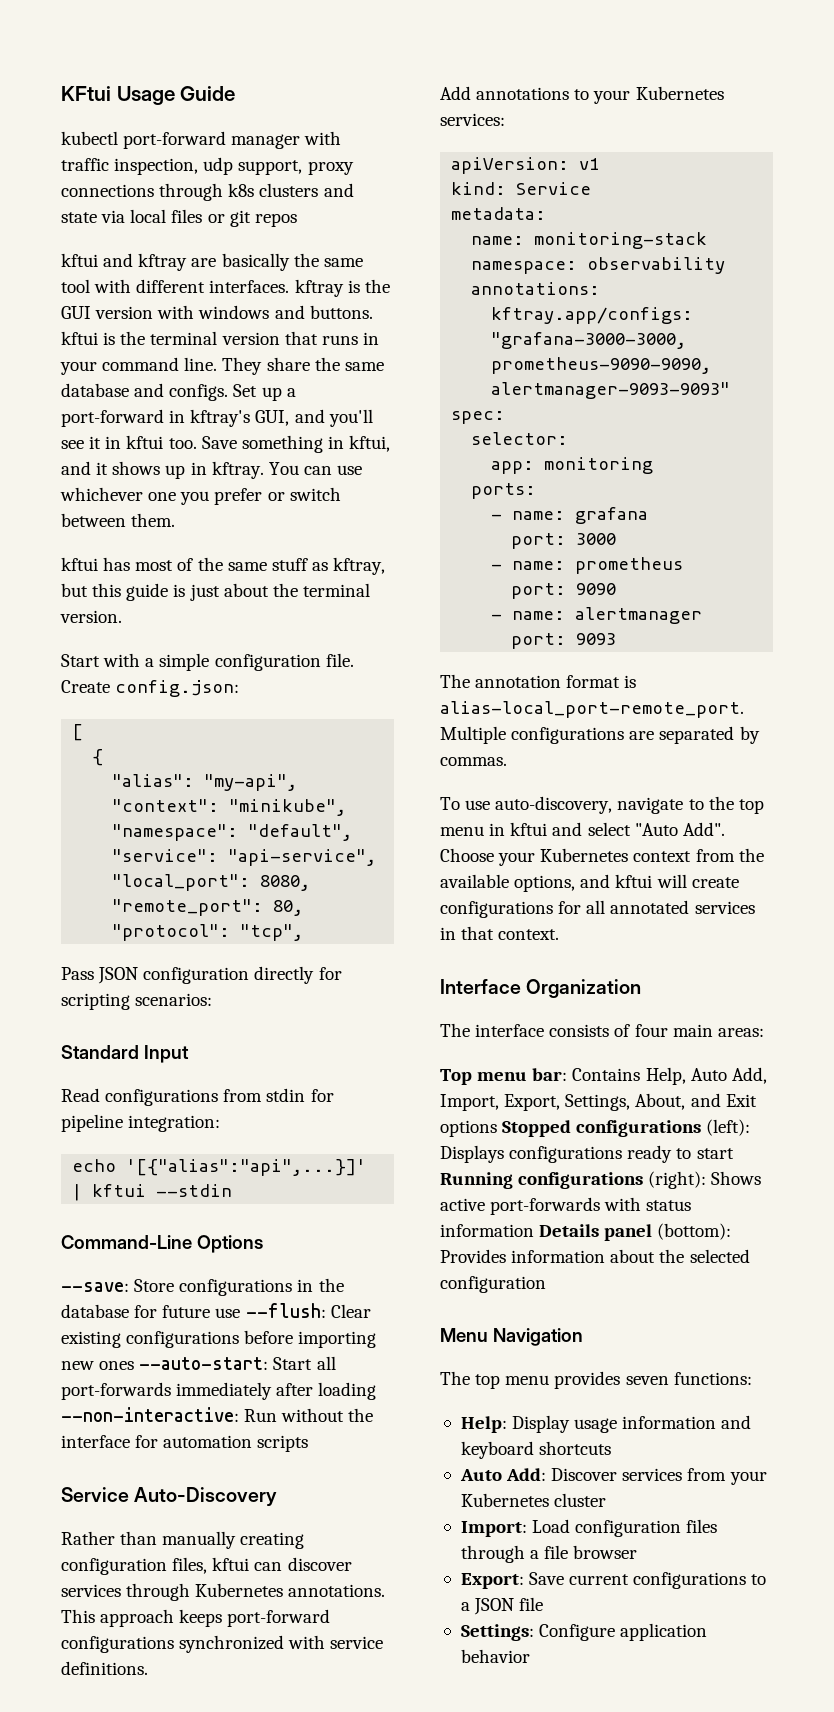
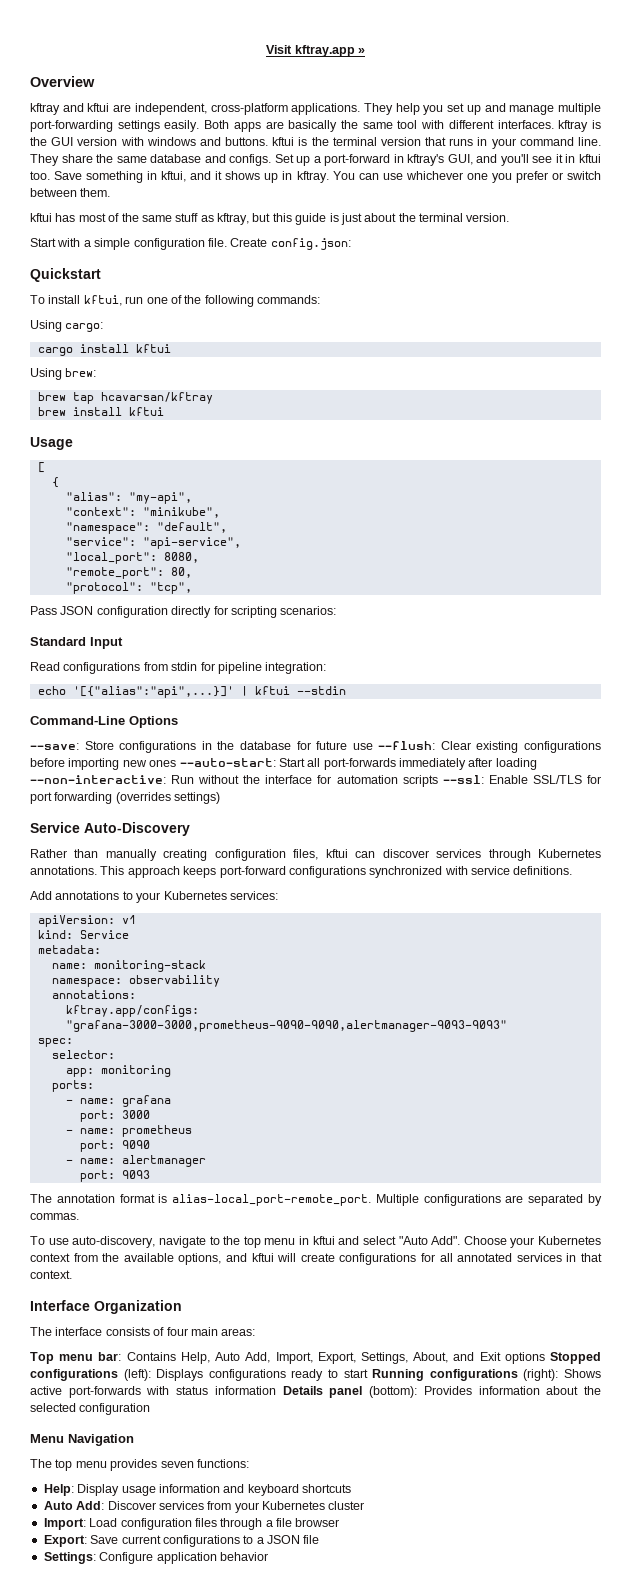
- KFtui Usage Guide
- kubectl port-forward manager with traffic inspection, udp support, proxy connections through k8s clusters and state via local files or git repos
- kftui and kftray are basically the same tool with different interfaces. kftray is the GUI version with windows and buttons. kftui is the terminal version that runs in your command line.
+ Visit kftray.app »
+ Overview
+ kftray and kftui are independent, cross-platform applications. They help you set up and manage multiple port-forwarding settings easily. Both apps are basically the same tool with different interfaces. kftray is the GUI version with windows and buttons. kftui is the terminal version that runs in your command line.
+ Quickstart
+ To install kftui, run one of the following commands:
+ Using cargo:
+ cargo install kftui
+ Using brew:
+ brew tap hcavarsan/kftray
+ brew install kftui
+ Usage
- --save: Store configurations in the database for future use --flush: Clear existing configurations before importing new ones --auto-start: Start all port-forwards immediately after loading --non-interactive: Run without the interface for automation scripts
+ --save: Store configurations in the database for future use --flush: Clear existing configurations before importing new ones --auto-start: Start all port-forwards immediately after loading --non-interactive: Run without the interface for automation scripts --ssl: Enable SSL/TLS for port forwarding (overrides settings)

